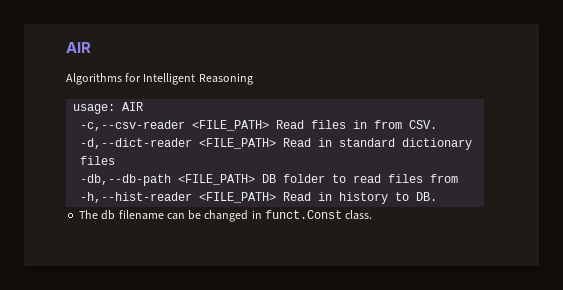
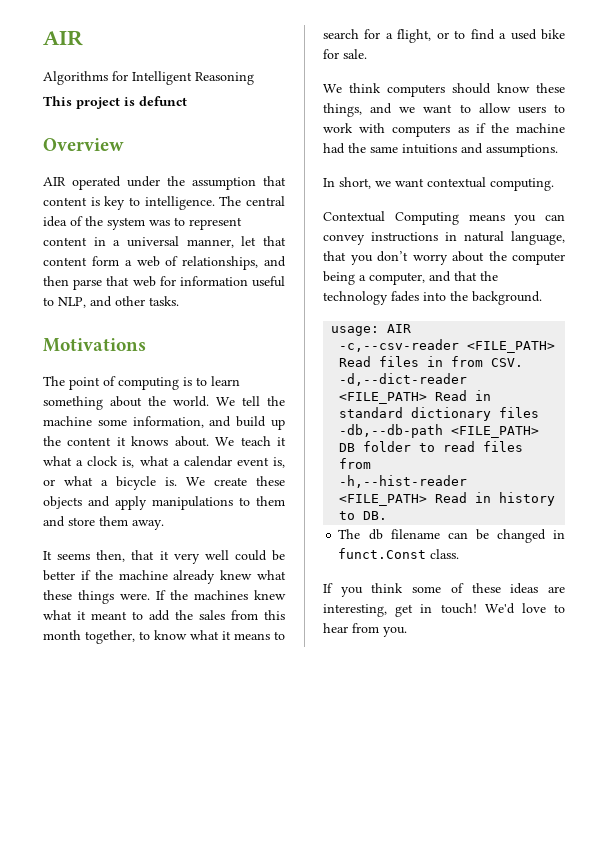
+ This project is defunct
+ Overview
+ AIR operated under the assumption that content is key to intelligence. The central idea of the system was to represent content in a universal manner, let that content form a web of relationships, and then parse that web for information useful to NLP, and other tasks.
+ Motivations
+ The point of computing is to learn something about the world. We tell the machine some information, and build up the content it knows about. We teach it what a clock is, what a calendar event is, or what a bicycle is. We create these objects and apply manipulations to them and store them away.
+ It seems then, that it very well could be better if the machine already knew what these things were. If the machines knew what it meant to add the sales from this month together, to know what it means to search for a flight, or to find a used bike for sale.
+ We think computers should know these things, and we want to allow users to work with computers as if the machine had the same intuitions and assumptions.
+ In short, we want contextual computing.
+ Contextual Computing means you can convey instructions in natural language, that you don’t worry about the computer being a computer, and that the technology fades into the background.
+ If you think some of these ideas are interesting, get in touch! We'd love to hear from you.

